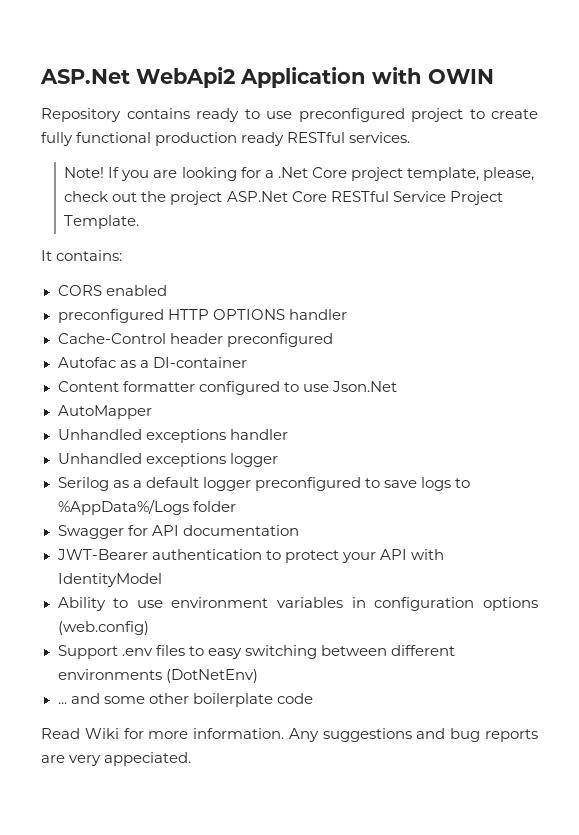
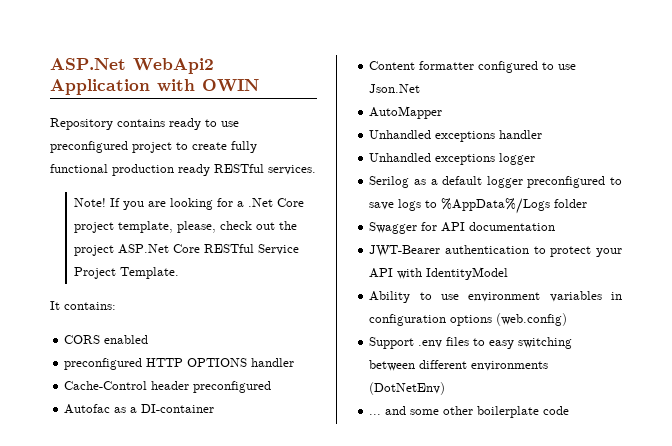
- Read Wiki for more information. Any suggestions and bug reports are very appeciated.

